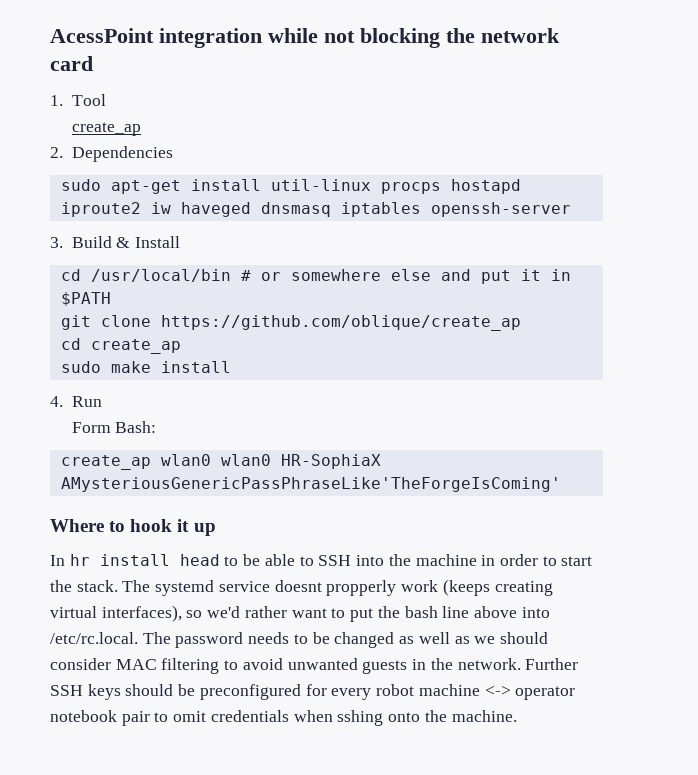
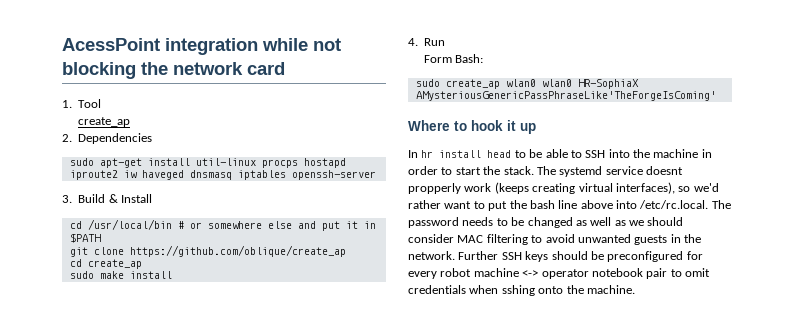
- create_ap wlan0 wlan0 HR-SophiaX AMysteriousGenericPassPhraseLike'TheForgeIsComing'
+ sudo create_ap wlan0 wlan0 HR-SophiaX AMysteriousGenericPassPhraseLike'TheForgeIsComing'

